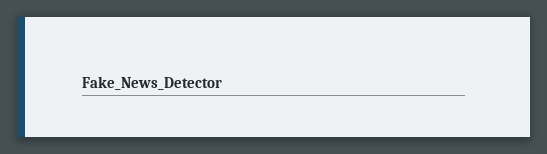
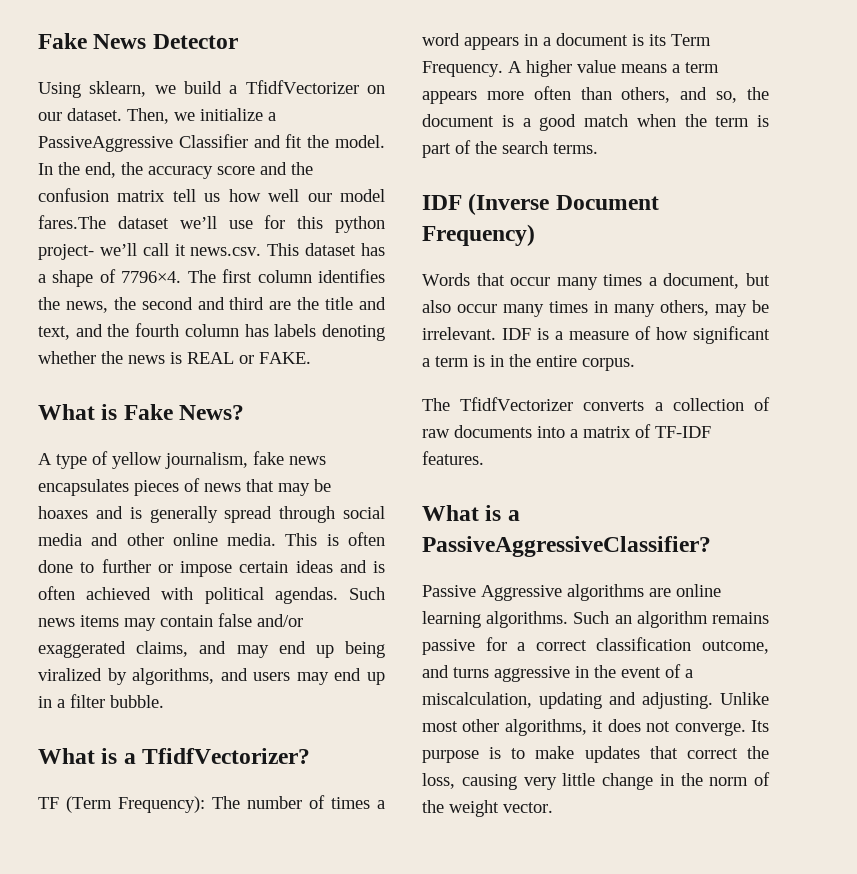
- Fake_News_Detector
+ Fake News Detector
+ Using sklearn, we build a TfidfVectorizer on our dataset. Then, we initialize a PassiveAggressive Classifier and fit the model. In the end, the accuracy score and the confusion matrix tell us how well our model fares.The dataset we’ll use for this python project- we’ll call it news.csv. This dataset has a shape of 7796×4. The first column identifies the news, the second and third are the title and text, and the fourth column has labels denoting whether the news is REAL or FAKE.
+ What is Fake News?
+ A type of yellow journalism, fake news encapsulates pieces of news that may be hoaxes and is generally spread through social media and other online media. This is often done to further or impose certain ideas and is often achieved with political agendas. Such news items may contain false and/or exaggerated claims, and may end up being viralized by algorithms, and users may end up in a filter bubble.
+ What is a TfidfVectorizer?
+ TF (Term Frequency): The number of times a word appears in a document is its Term Frequency. A higher value means a term appears more often than others, and so, the document is a good match when the term is part of the search terms.
+ IDF (Inverse Document Frequency)
+ Words that occur many times a document, but also occur many times in many others, may be irrelevant. IDF is a measure of how significant a term is in the entire corpus.
+ The TfidfVectorizer converts a collection of raw documents into a matrix of TF-IDF features.
+ What is a PassiveAggressiveClassifier?
+ Passive Aggressive algorithms are online learning algorithms. Such an algorithm remains passive for a correct classification outcome, and turns aggressive in the event of a miscalculation, updating and adjusting. Unlike most other algorithms, it does not converge. Its purpose is to make updates that correct the loss, causing very little change in the norm of the weight vector.

